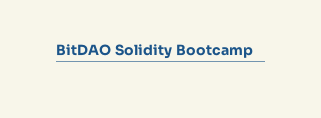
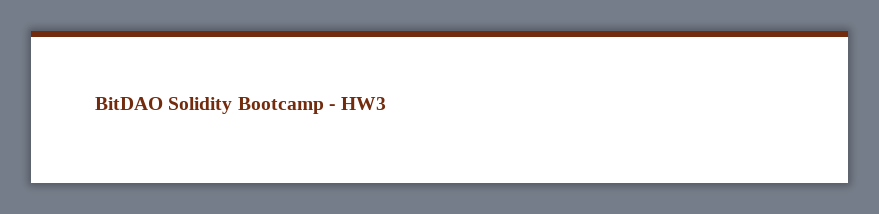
- BitDAO Solidity Bootcamp
+ BitDAO Solidity Bootcamp - HW3

